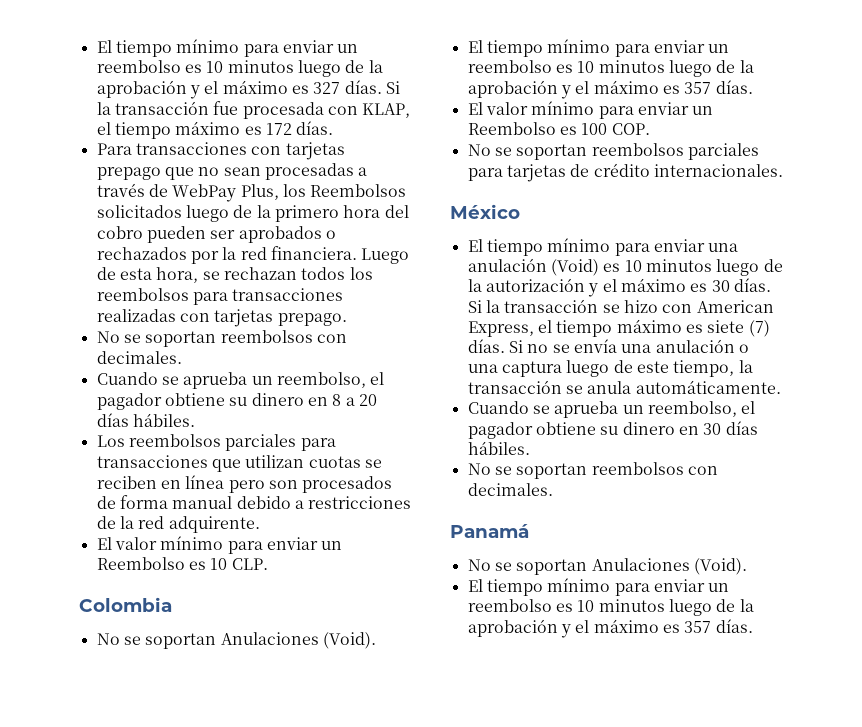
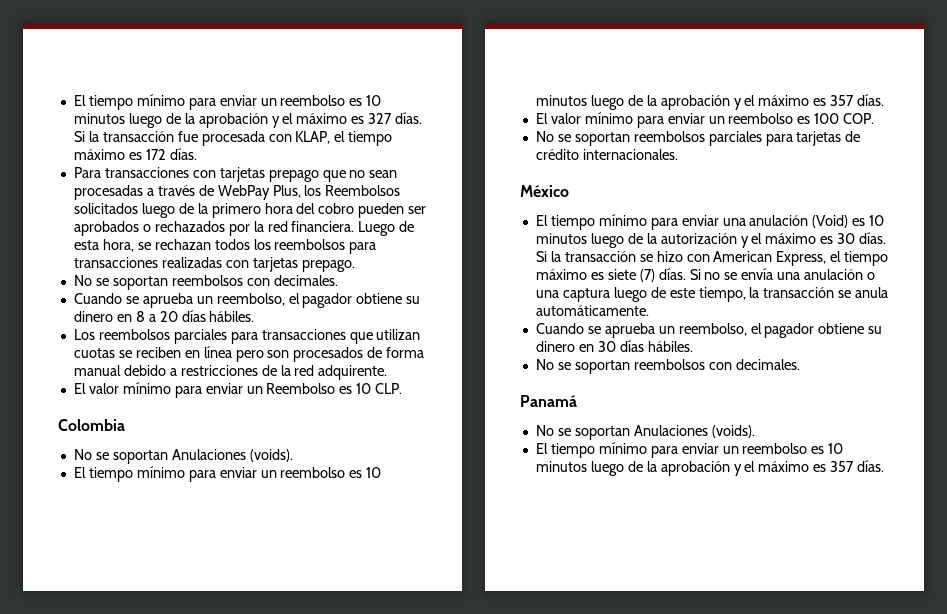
  Colombia
- No se soportan Anulaciones (Void).
+ No se soportan Anulaciones (voids).
- El valor mínimo para enviar un Reembolso es 100 COP.
+ El valor mínimo para enviar un reembolso es 100 COP.
  Panamá
- No se soportan Anulaciones (Void).
+ No se soportan Anulaciones (voids).

